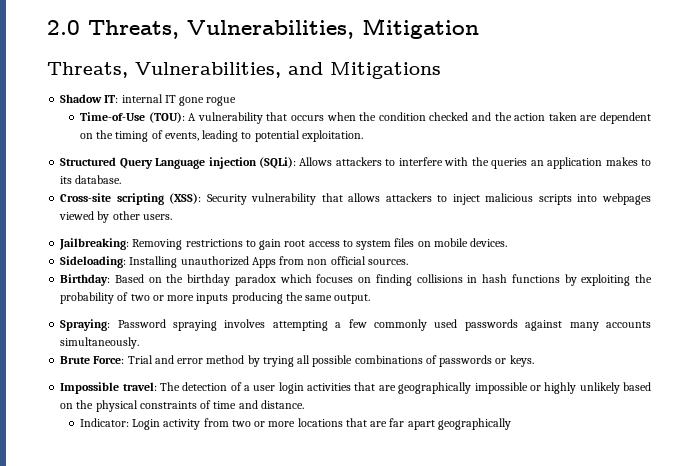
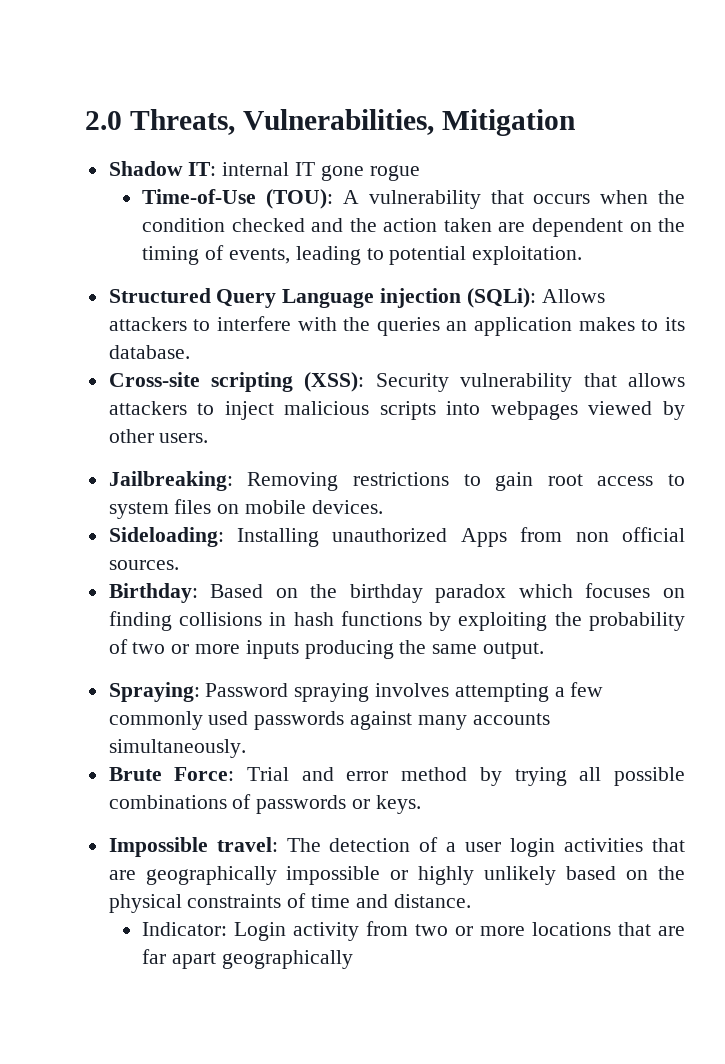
- Threats, Vulnerabilities, and Mitigations

